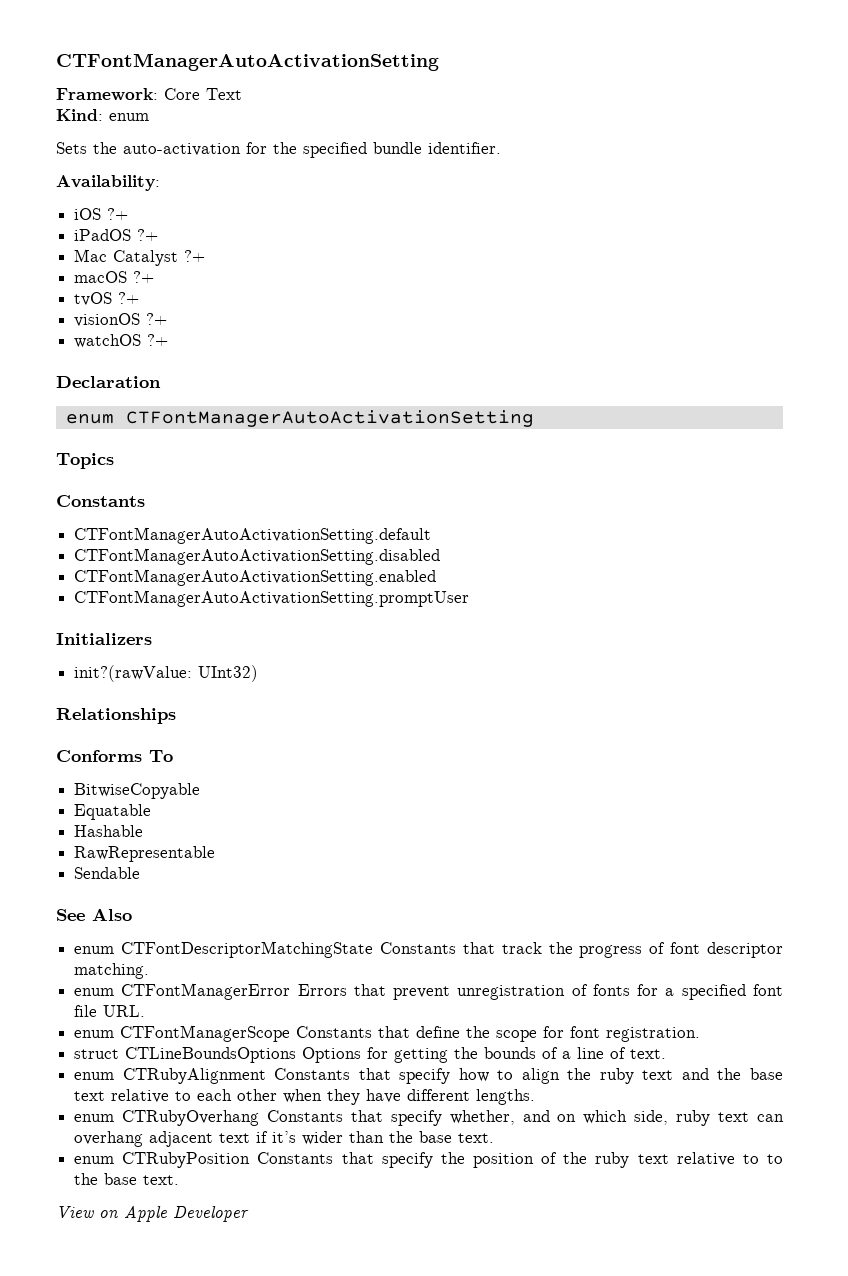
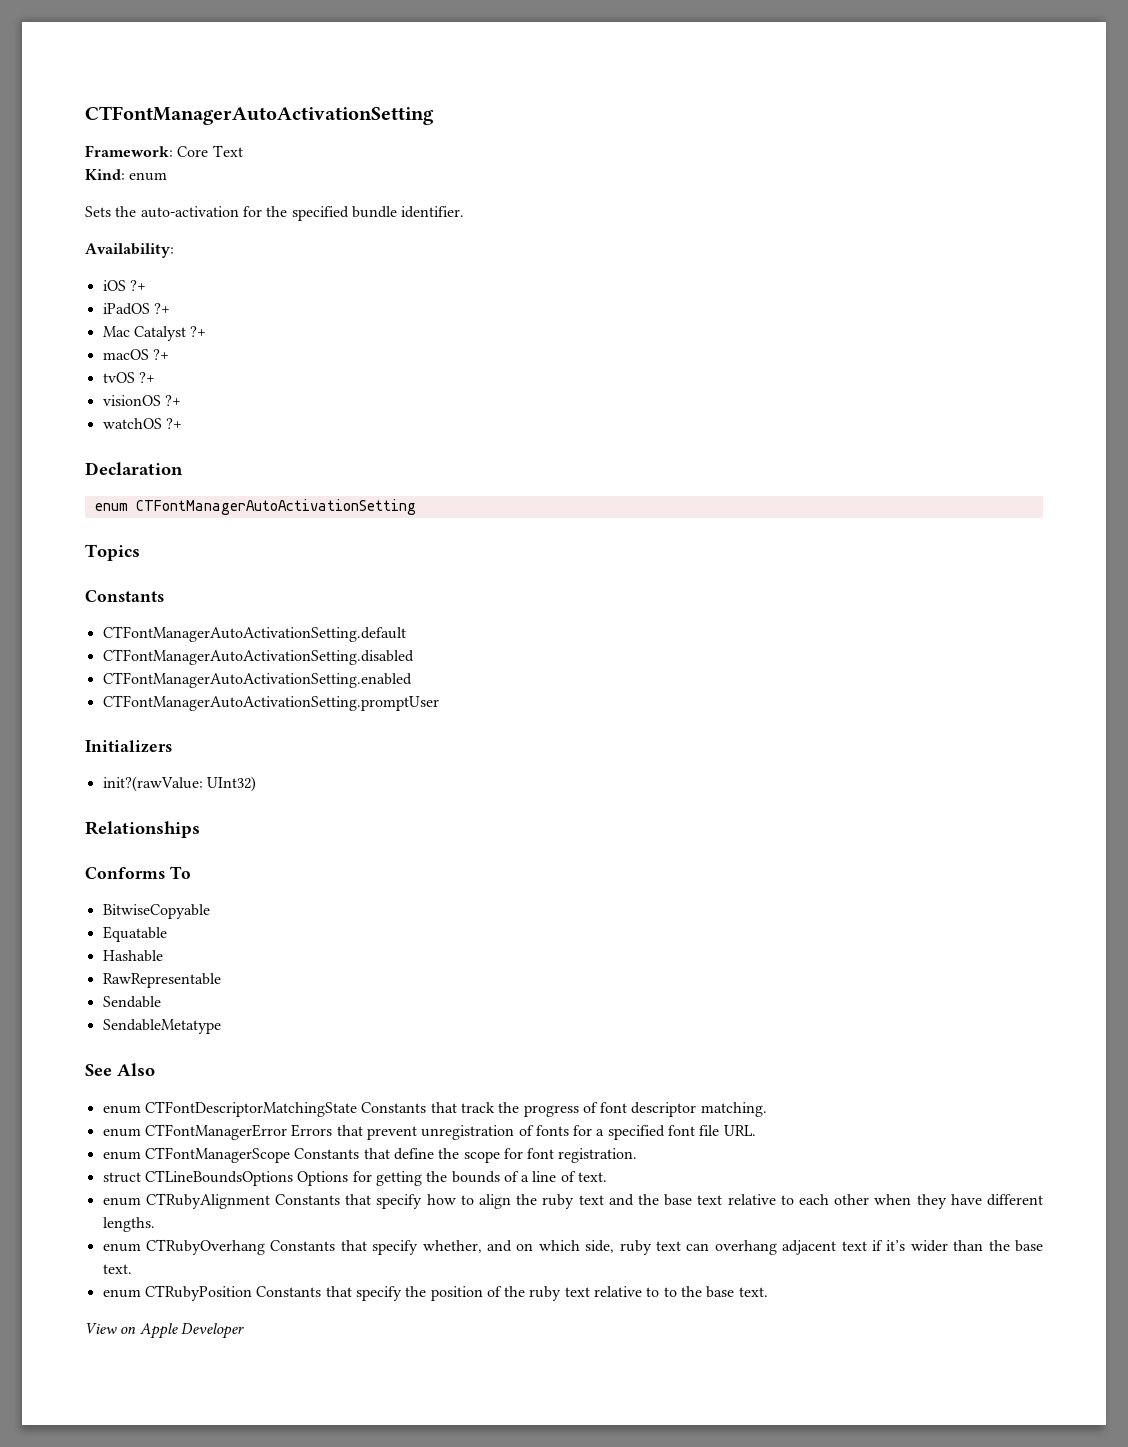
+ SendableMetatype

